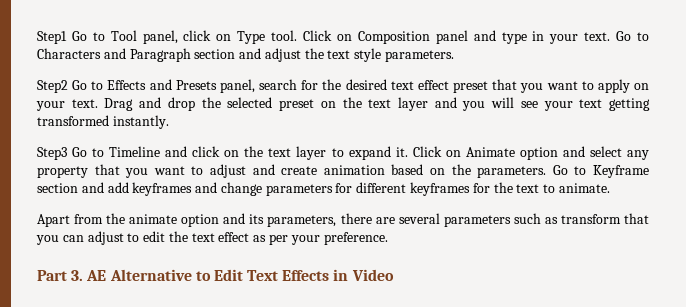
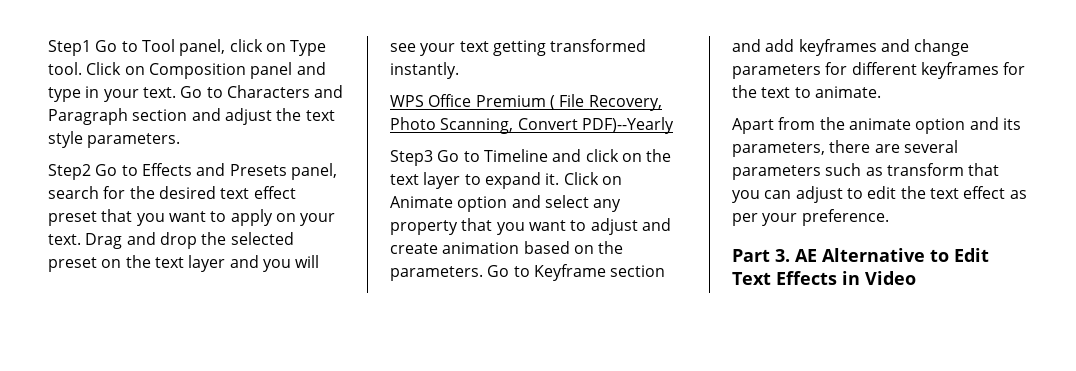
+ WPS Office Premium ( File Recovery, Photo Scanning, Convert PDF)--Yearly

